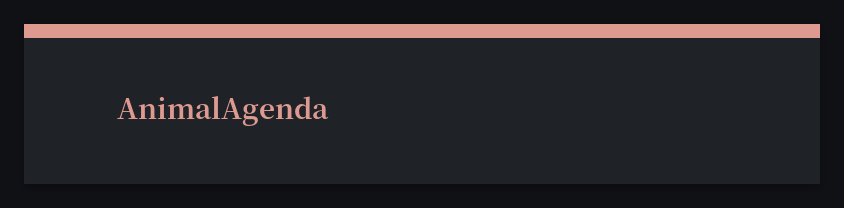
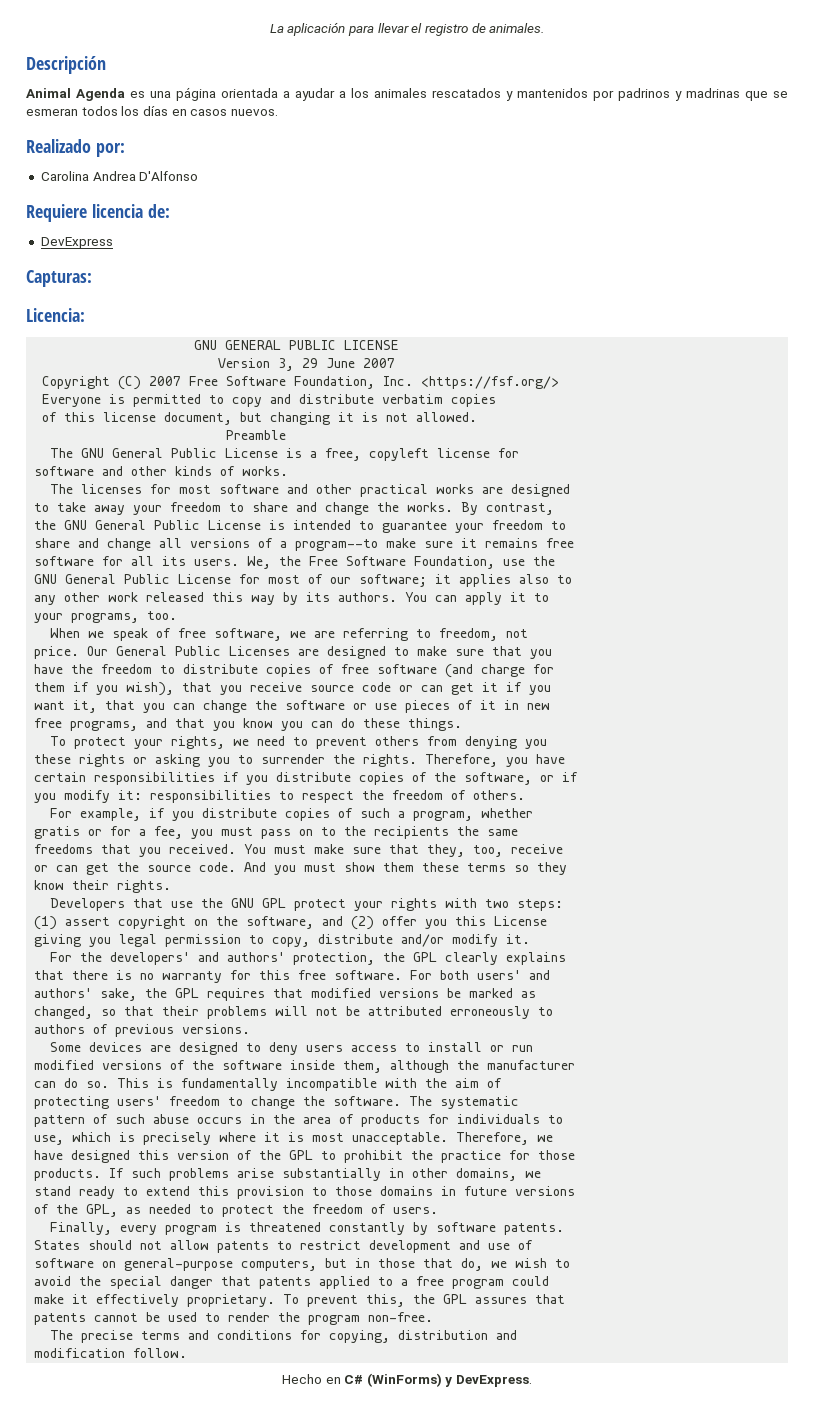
- AnimalAgenda
+ La aplicación para llevar el registro de animales.
+ Descripción
+ Animal Agenda es una página orientada a ayudar a los animales rescatados y mantenidos por padrinos y madrinas que se esmeran todos los días en casos nuevos.
+ Realizado por:
+ Carolina Andrea D'Alfonso
+ Requiere licencia de:
+ DevExpress
+ Capturas:
+ Licencia:
+ GNU GENERAL PUBLIC LICENSE
+ Version 3, 29 June 2007
+ Copyright (C) 2007 Free Software Foundation, Inc. <https://fsf.org/>
+ Everyone is permitted to copy and distribute verbatim copies
+ of this license document, but changing it is not allowed.
+ Preamble
+ The GNU General Public License is a free, copyleft license for
+ software and other kinds of works.
+ The licenses for most software and other practical works are designed
+ to take away your freedom to share and change the works. By contrast,
+ the GNU General Public License is intended to guarantee your freedom to
+ share and change all versions of a program--to make sure it remains free
+ software for all its users. We, the Free Software Foundation, use the
+ GNU General Public License for most of our software; it applies also to
+ any other work released this way by its authors. You can apply it to
+ your programs, too.
+ When we speak of free software, we are referring to freedom, not
+ price. Our General Public Licenses are designed to make sure that you
+ have the freedom to distribute copies of free software (and charge for
+ them if you wish), that you receive source code or can get it if you
+ want it, that you can change the software or use pieces of it in new
+ free programs, and that you know you can do these things.
+ To protect your rights, we need to prevent others from denying you
+ these rights or asking you to surrender the rights. Therefore, you have
+ certain responsibilities if you distribute copies of the software, or if
+ you modify it: responsibilities to respect the freedom of others.
+ For example, if you distribute copies of such a program, whether
+ gratis or for a fee, you must pass on to the recipients the same
+ freedoms that you received. You must make sure that they, too, receive
+ or can get the source code. And you must show them these terms so they
+ know their rights.
+ Developers that use the GNU GPL protect your rights with two steps:
+ (1) assert copyright on the software, and (2) offer you this License
+ giving you legal permission to copy, distribute and/or modify it.
+ For the developers' and authors' protection, the GPL clearly explains
+ that there is no warranty for this free software. For both users' and
+ authors' sake, the GPL requires that modified versions be marked as
+ changed, so that their problems will not be attributed erroneously to
+ authors of previous versions.
+ Some devices are designed to deny users access to install or run
+ modified versions of the software inside them, although the manufacturer
+ can do so. This is fundamentally incompatible with the aim of
+ protecting users' freedom to change the software. The systematic
+ pattern of such abuse occurs in the area of products for individuals to
+ use, which is precisely where it is most unacceptable. Therefore, we
+ have designed this version of the GPL to prohibit the practice for those
+ products. If such problems arise substantially in other domains, we
+ stand ready to extend this provision to those domains in future versions
+ of the GPL, as needed to protect the freedom of users.
+ Finally, every program is threatened constantly by software patents.
+ States should not allow patents to restrict development and use of
+ software on general-purpose computers, but in those that do, we wish to
+ avoid the special danger that patents applied to a free program could
+ make it effectively proprietary. To prevent this, the GPL assures that
+ patents cannot be used to render the program non-free.
+ The precise terms and conditions for copying, distribution and
+ modification follow.
+ Hecho en C# (WinForms) y DevExpress.

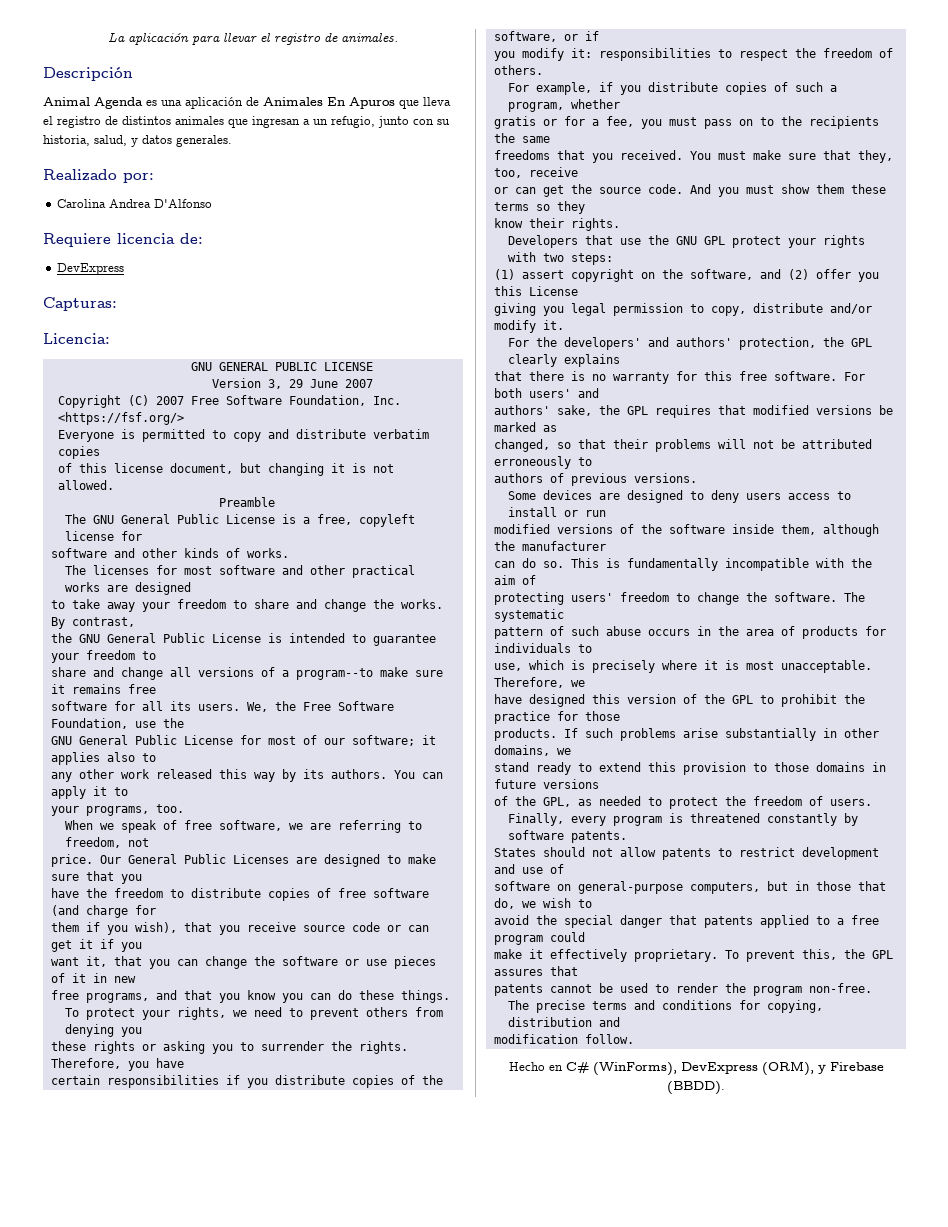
- Animal Agenda es una página orientada a ayudar a los animales rescatados y mantenidos por padrinos y madrinas que se esmeran todos los días en casos nuevos.
+ Animal Agenda es una aplicación de Animales En Apuros que lleva el registro de distintos animales que ingresan a un refugio, junto con su historia, salud, y datos generales.
- Hecho en C# (WinForms) y DevExpress.
+ Hecho en C# (WinForms), DevExpress (ORM), y Firebase (BBDD).

